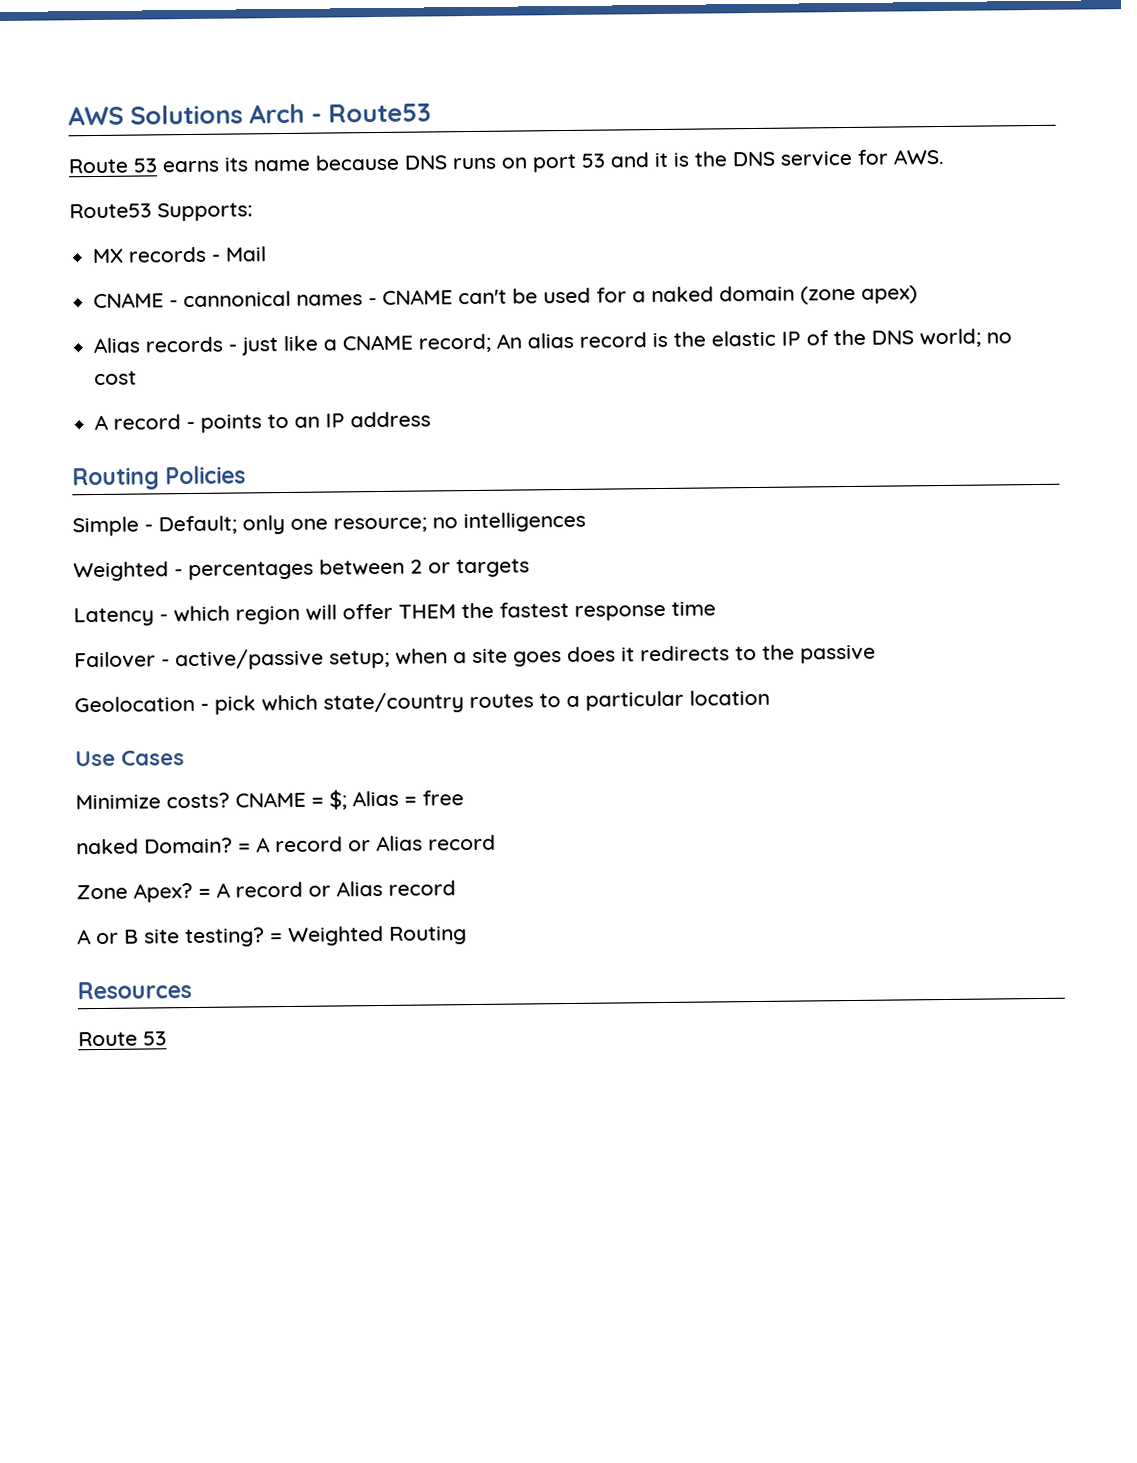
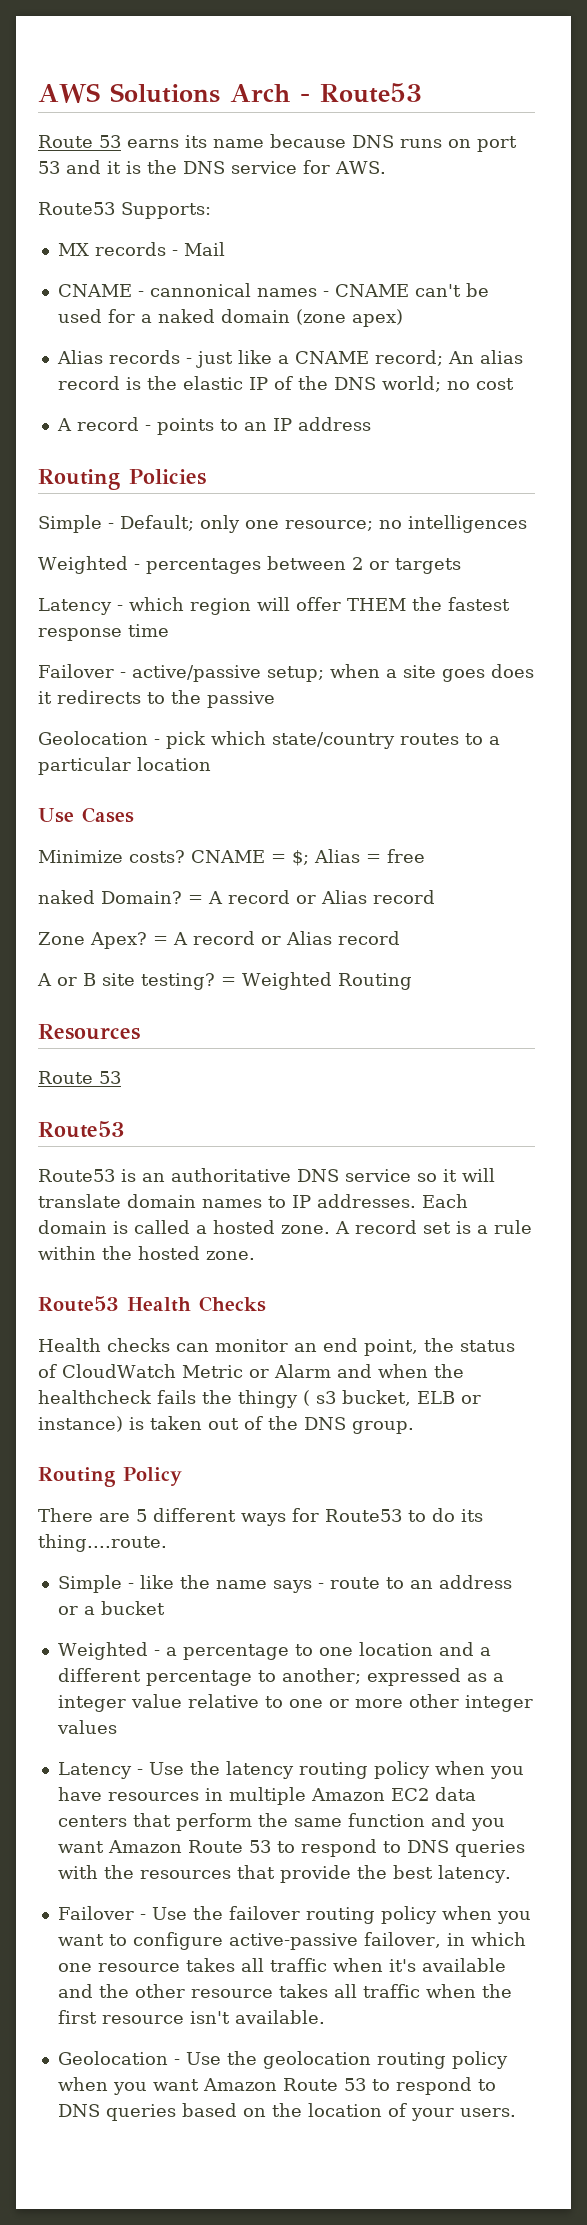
  Resources
  Route 53
+ Route53
+ Route53 is an authoritative DNS service so it will translate domain names to IP addresses. Each domain is called a hosted zone. A record set is a rule within the hosted zone.
+ Route53 Health Checks
+ Health checks can monitor an end point, the status of CloudWatch Metric or Alarm and when the healthcheck fails the thingy ( s3 bucket, ELB or instance) is taken out of the DNS group.
+ Routing Policy
+ There are 5 different ways for Route53 to do its thing....route.
+ Simple - like the name says - route to an address or a bucket
+ Weighted - a percentage to one location and a different percentage to another; expressed as a integer value relative to one or more other integer values
+ Latency - Use the latency routing policy when you have resources in multiple Amazon EC2 data centers that perform the same function and you want Amazon Route 53 to respond to DNS queries with the resources that provide the best latency.
+ Failover - Use the failover routing policy when you want to configure active-passive failover, in which one resource takes all traffic when it's available and the other resource takes all traffic when the first resource isn't available.
+ Geolocation - Use the geolocation routing policy when you want Amazon Route 53 to respond to DNS queries based on the location of your users.

